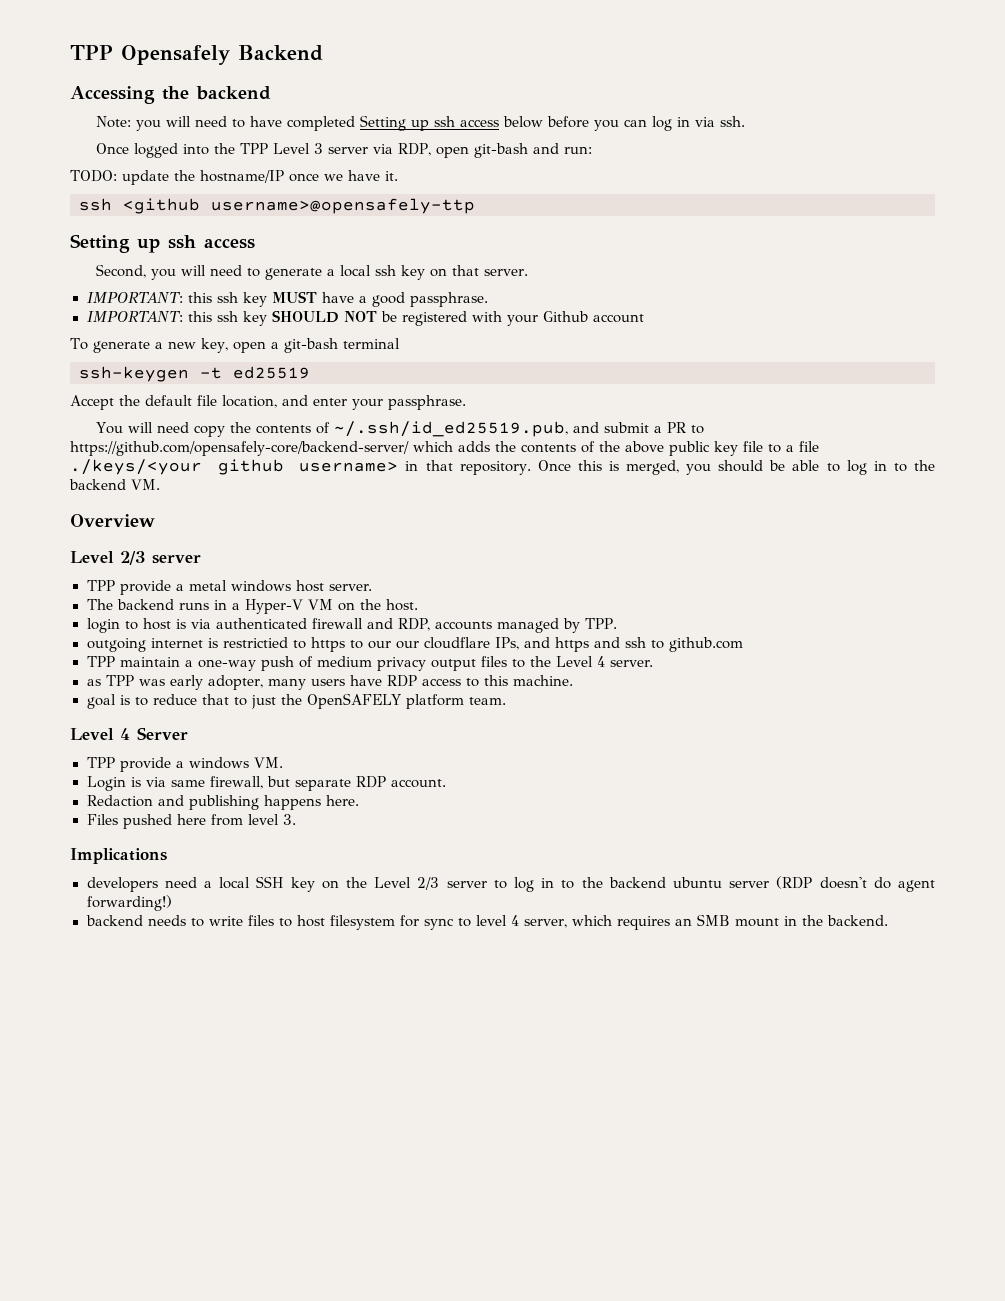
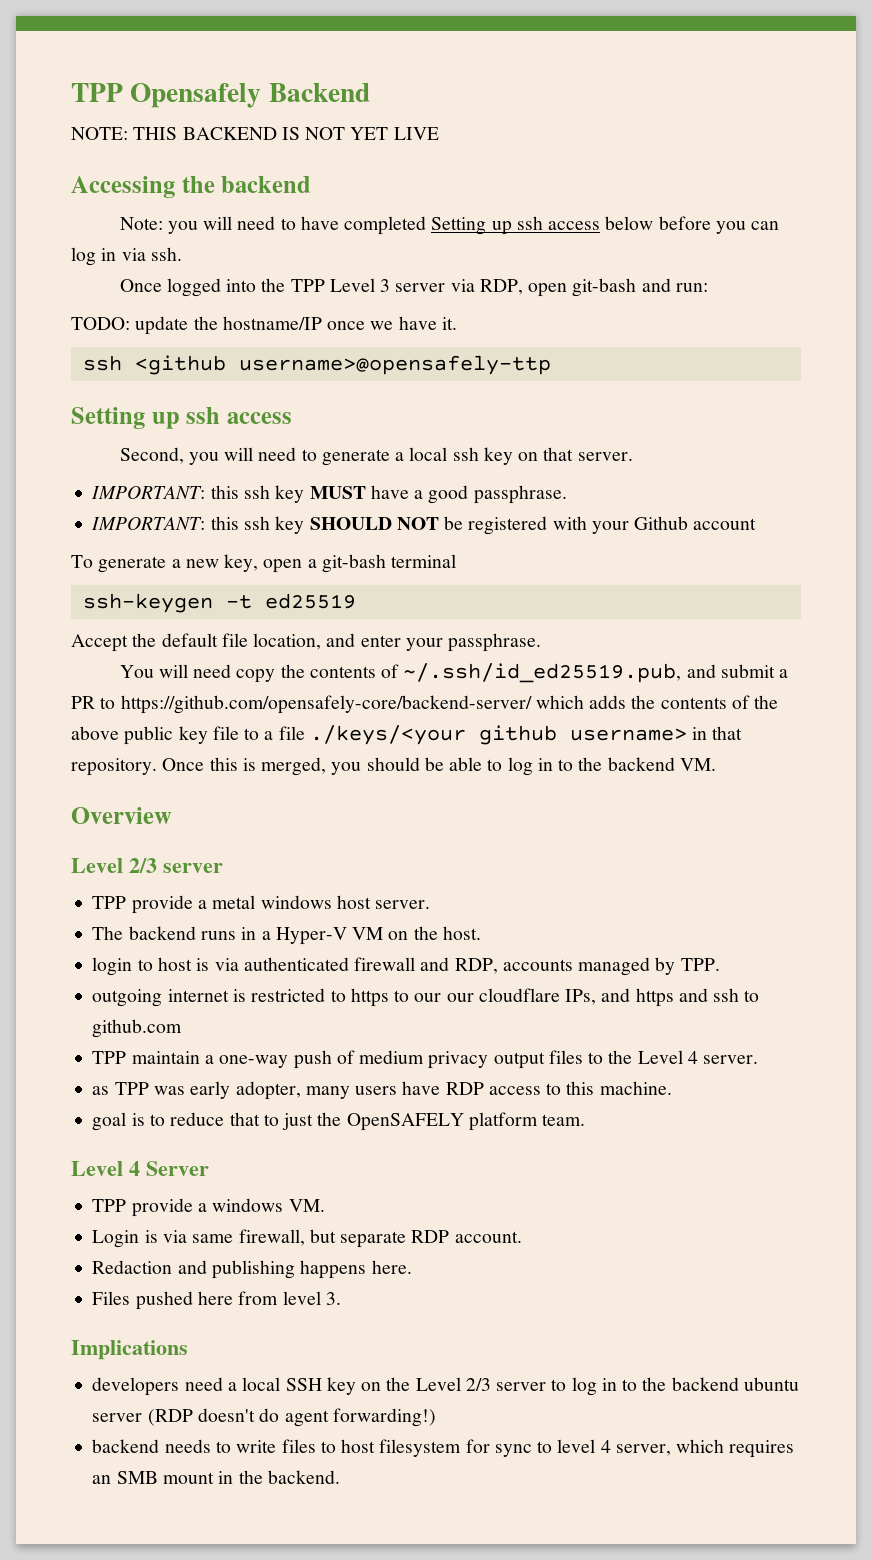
+ NOTE: THIS BACKEND IS NOT YET LIVE
- outgoing internet is restrictied to https to our our cloudflare IPs, and https and ssh to github.com
+ outgoing internet is restricted to https to our our cloudflare IPs, and https and ssh to github.com

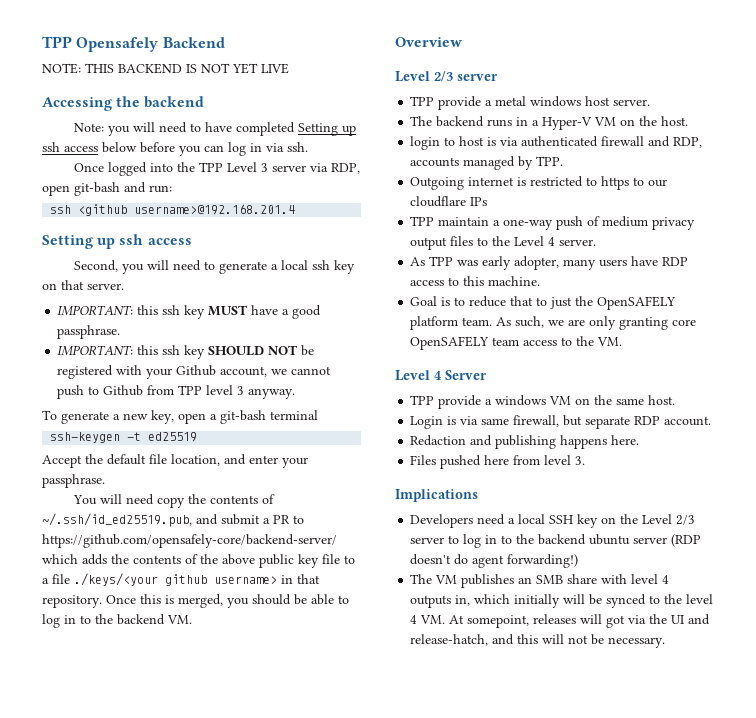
- TODO: update the hostname/IP once we have it.
- ssh <github username>@opensafely-ttp
+ ssh <github username>@192.168.201.4
- IMPORTANT: this ssh key SHOULD NOT be registered with your Github account
+ IMPORTANT: this ssh key SHOULD NOT be registered with your Github account, we cannot push to Github from TPP level 3 anyway.
- outgoing internet is restricted to https to our our cloudflare IPs, and https and ssh to github.com
+ Outgoing internet is restricted to https to our cloudflare IPs
- as TPP was early adopter, many users have RDP access to this machine.
+ As TPP was early adopter, many users have RDP access to this machine.
- goal is to reduce that to just the OpenSAFELY platform team.
+ Goal is to reduce that to just the OpenSAFELY platform team. As such, we are only granting core OpenSAFELY team access to the VM.
- TPP provide a windows VM.
+ TPP provide a windows VM on the same host.
- developers need a local SSH key on the Level 2/3 server to log in to the backend ubuntu server (RDP doesn't do agent forwarding!)
+ Developers need a local SSH key on the Level 2/3 server to log in to the backend ubuntu server (RDP doesn't do agent forwarding!)
- backend needs to write files to host filesystem for sync to level 4 server, which requires an SMB mount in the backend.
+ The VM publishes an SMB share with level 4 outputs in, which initially will be synced to the level 4 VM. At somepoint, releases will got via the UI and release-hatch, and this will not be necessary.

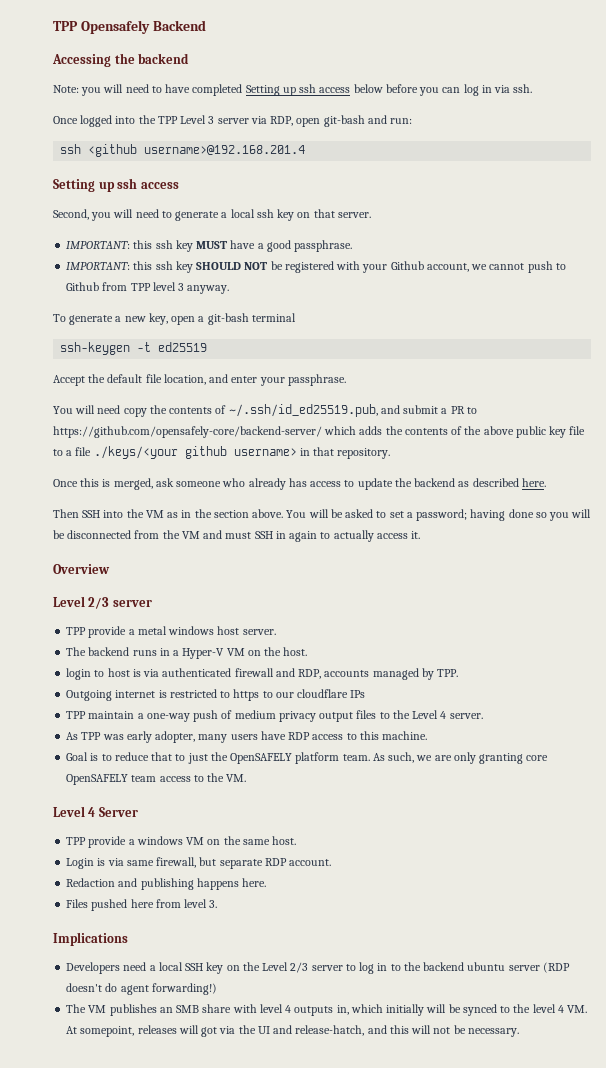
- NOTE: THIS BACKEND IS NOT YET LIVE
- You will need copy the contents of ~/.ssh/id_ed25519.pub, and submit a PR to https://github.com/opensafely-core/backend-server/ which adds the contents of the above public key file to a file ./keys/<your github username> in that repository. Once this is merged, you should be able to log in to the backend VM.
+ You will need copy the contents of ~/.ssh/id_ed25519.pub, and submit a PR to https://github.com/opensafely-core/backend-server/ which adds the contents of the above public key file to a file ./keys/<your github username> in that repository.
+ Once this is merged, ask someone who already has access to update the backend as described here.
+ Then SSH into the VM as in the section above. You will be asked to set a password; having done so you will be disconnected from the VM and must SSH in again to actually access it.

